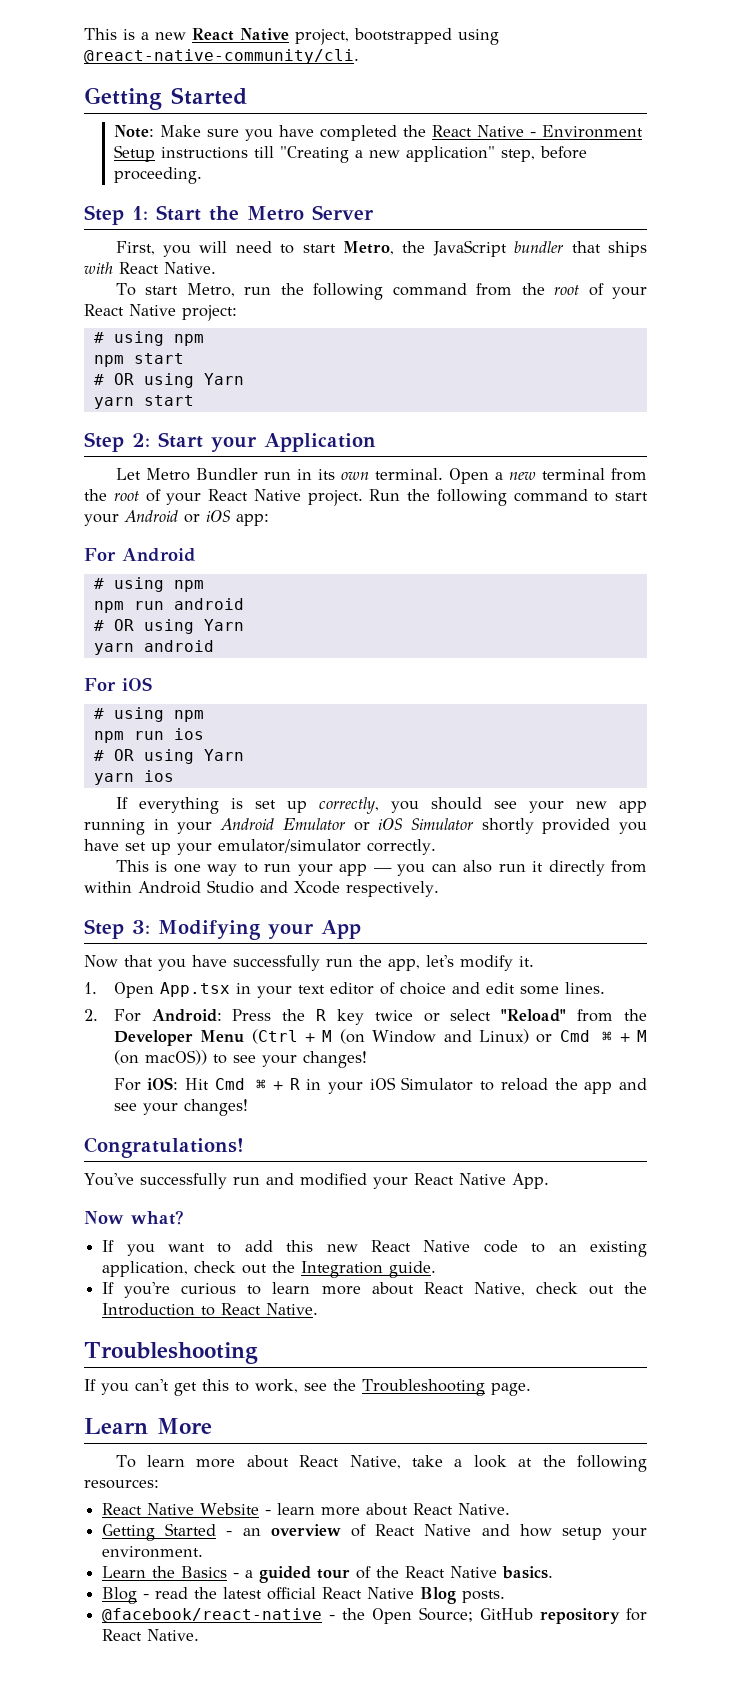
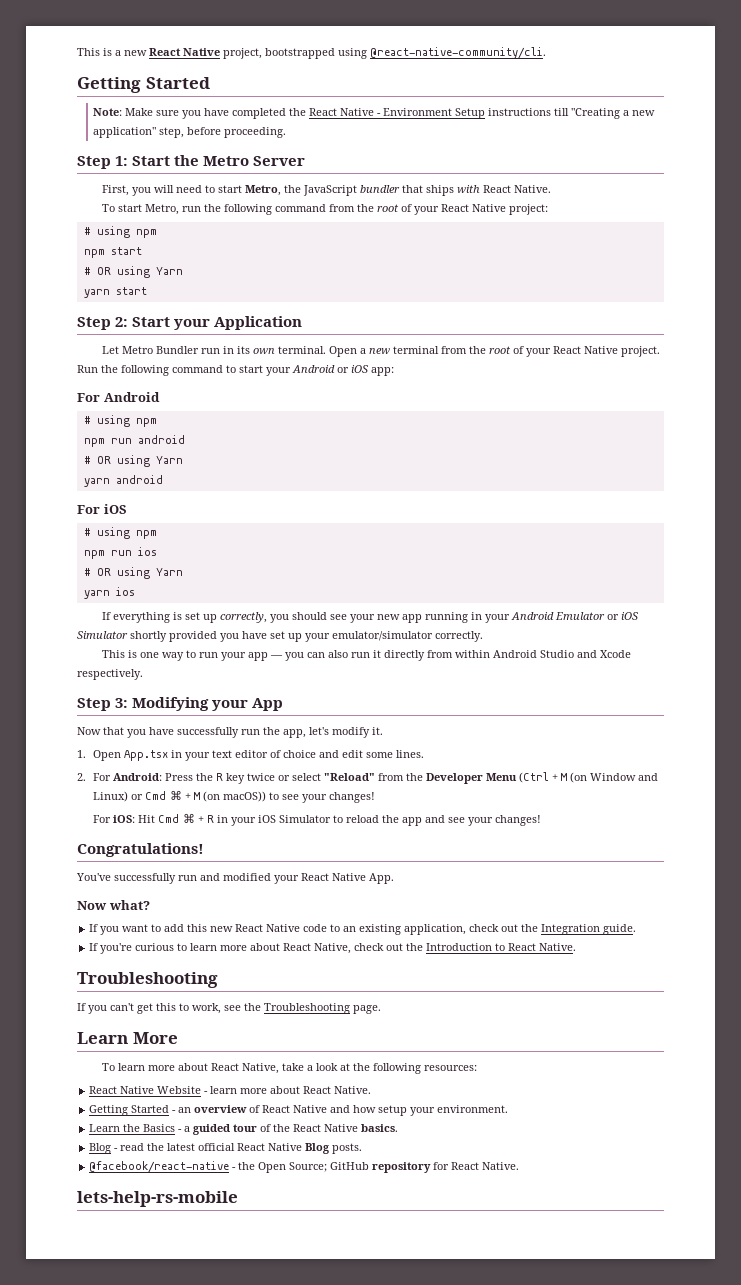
+ lets-help-rs-mobile

